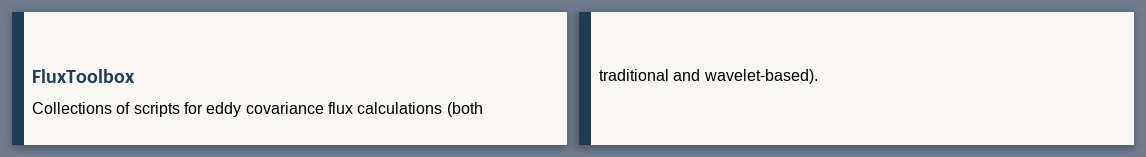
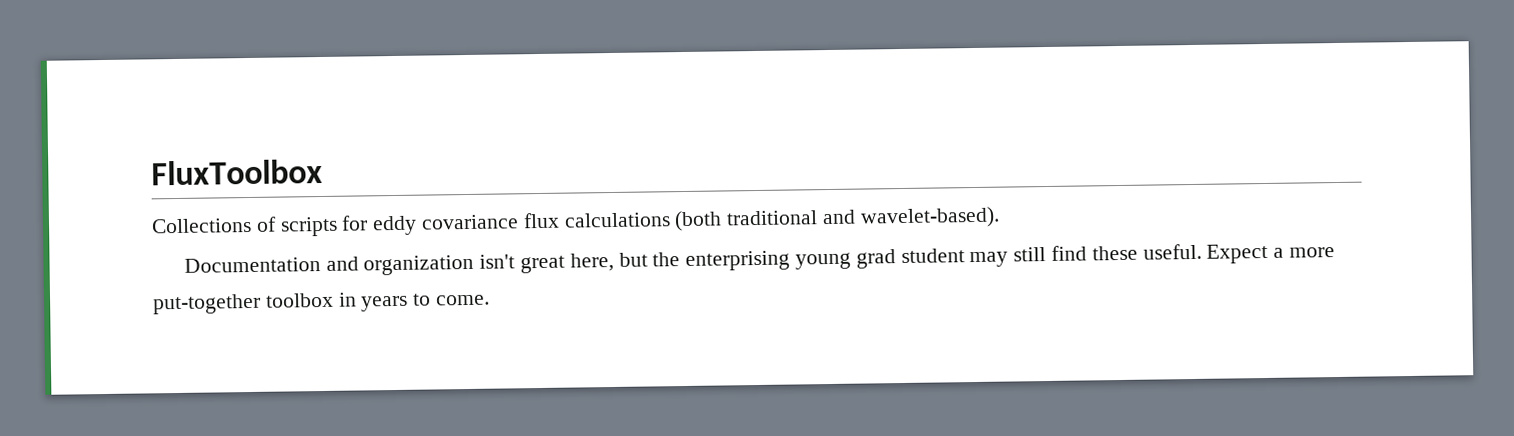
+ Documentation and organization isn't great here, but the enterprising young grad student may still find these useful. Expect a more put-together toolbox in years to come.

